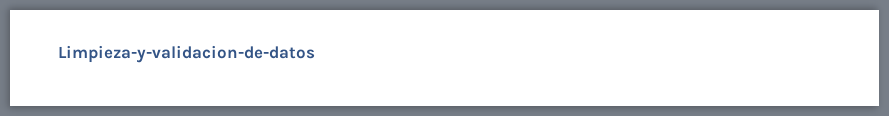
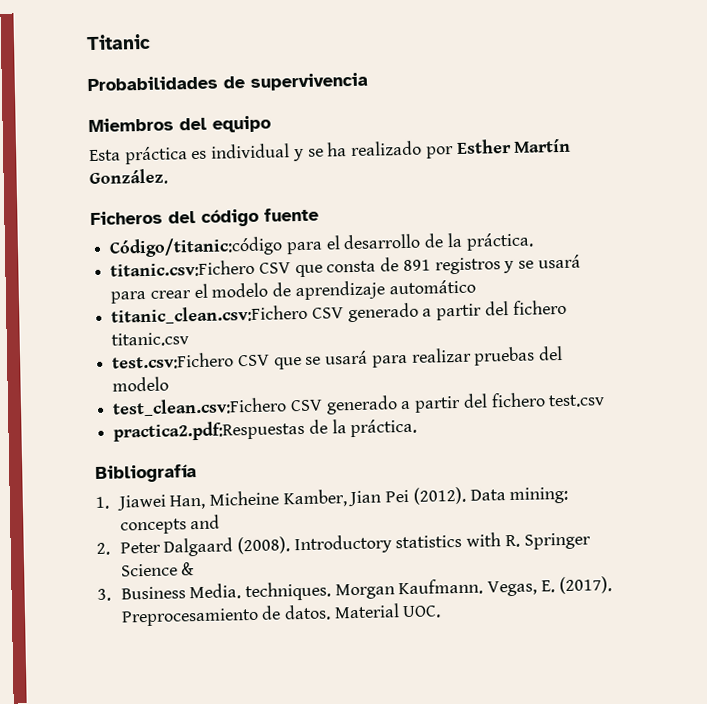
- Limpieza-y-validacion-de-datos
+ Titanic
+ Probabilidades de supervivencia
+ Miembros del equipo
+ Esta práctica es individual y se ha realizado por Esther Martín González.
+ Ficheros del código fuente
+ Código/titanic:código para el desarrollo de la práctica.
+ titanic.csv:Fichero CSV que consta de 891 registros y se usará para crear el modelo de aprendizaje automático
+ titanic_clean.csv:Fichero CSV generado a partir del fichero titanic.csv
+ test.csv:Fichero CSV que se usará para realizar pruebas del modelo
+ test_clean.csv:Fichero CSV generado a partir del fichero test.csv
+ practica2.pdf:Respuestas de la práctica.
+ Bibliografía
+ 1. Jiawei Han, Micheine Kamber, Jian Pei (2012). Data mining: concepts and
+ 2. Peter Dalgaard (2008). Introductory statistics with R. Springer Science &
+ 3. Business Media. techniques. Morgan Kaufmann. Vegas, E. (2017). Preprocesamiento de datos. Material UOC.

